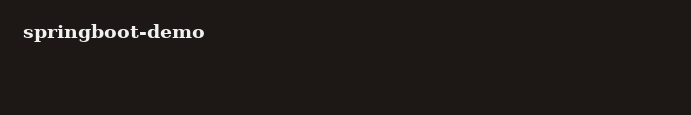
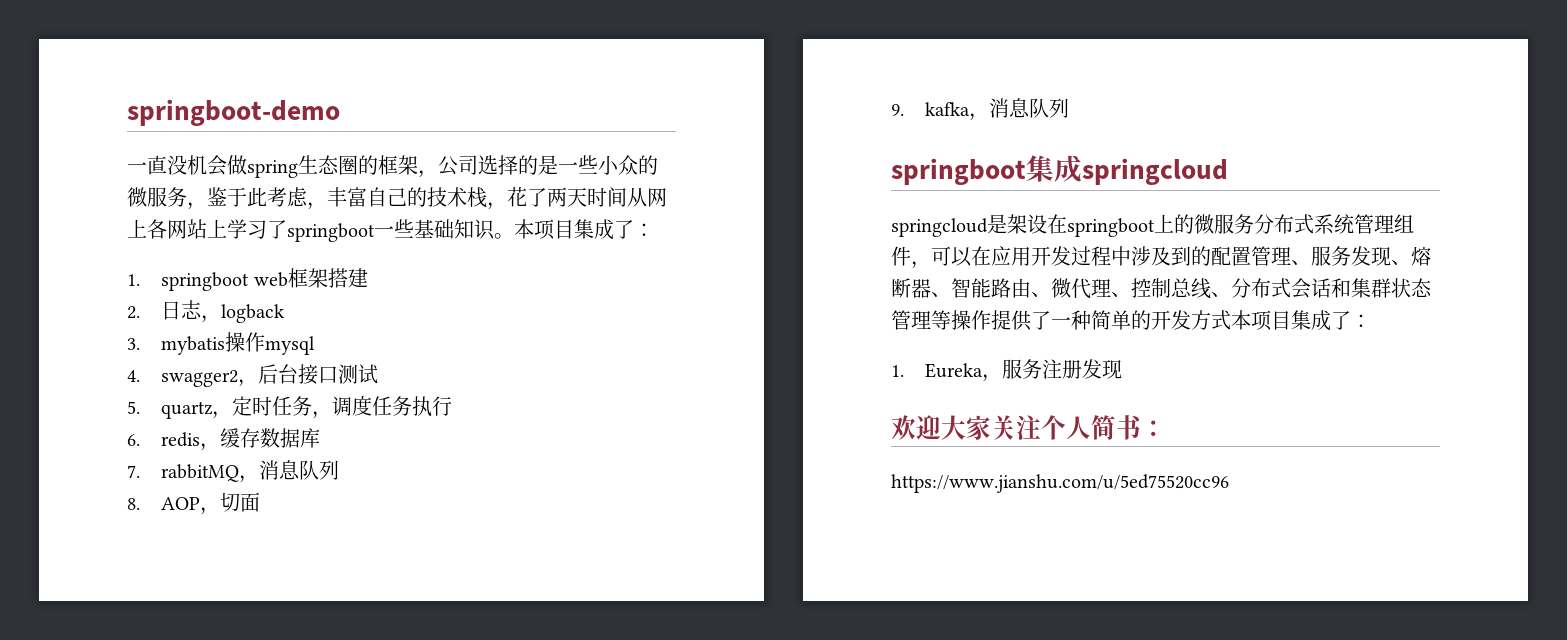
+ 一直没机会做spring生态圈的框架，公司选择的是一些小众的微服务，鉴于此考虑，丰富自己的技术栈，花了两天时间从网上各网站上学习了springboot一些基础知识。本项目集成了：
+ 1. springboot web框架搭建
+ 2.日志，logback
+ 3. mybatis操作mysql
+ 4. swagger2，后台接口测试
+ 5. quartz，定时任务，调度任务执行
+ 6. redis，缓存数据库
+ 7. rabbitMQ，消息队列
+ 8. AOP，切面
+ 9. kafka，消息队列
+ springboot集成springcloud
+ springcloud是架设在springboot上的微服务分布式系统管理组件，可以在应用开发过程中涉及到的配置管理、服务发现、熔断器、智能路由、微代理、控制总线、分布式会话和集群状态管理等操作提供了一种简单的开发方式本项目集成了：
+ 1. Eureka，服务注册发现
+ 欢迎大家关注个人简书：
+ https://www.jianshu.com/u/5ed75520cc96

